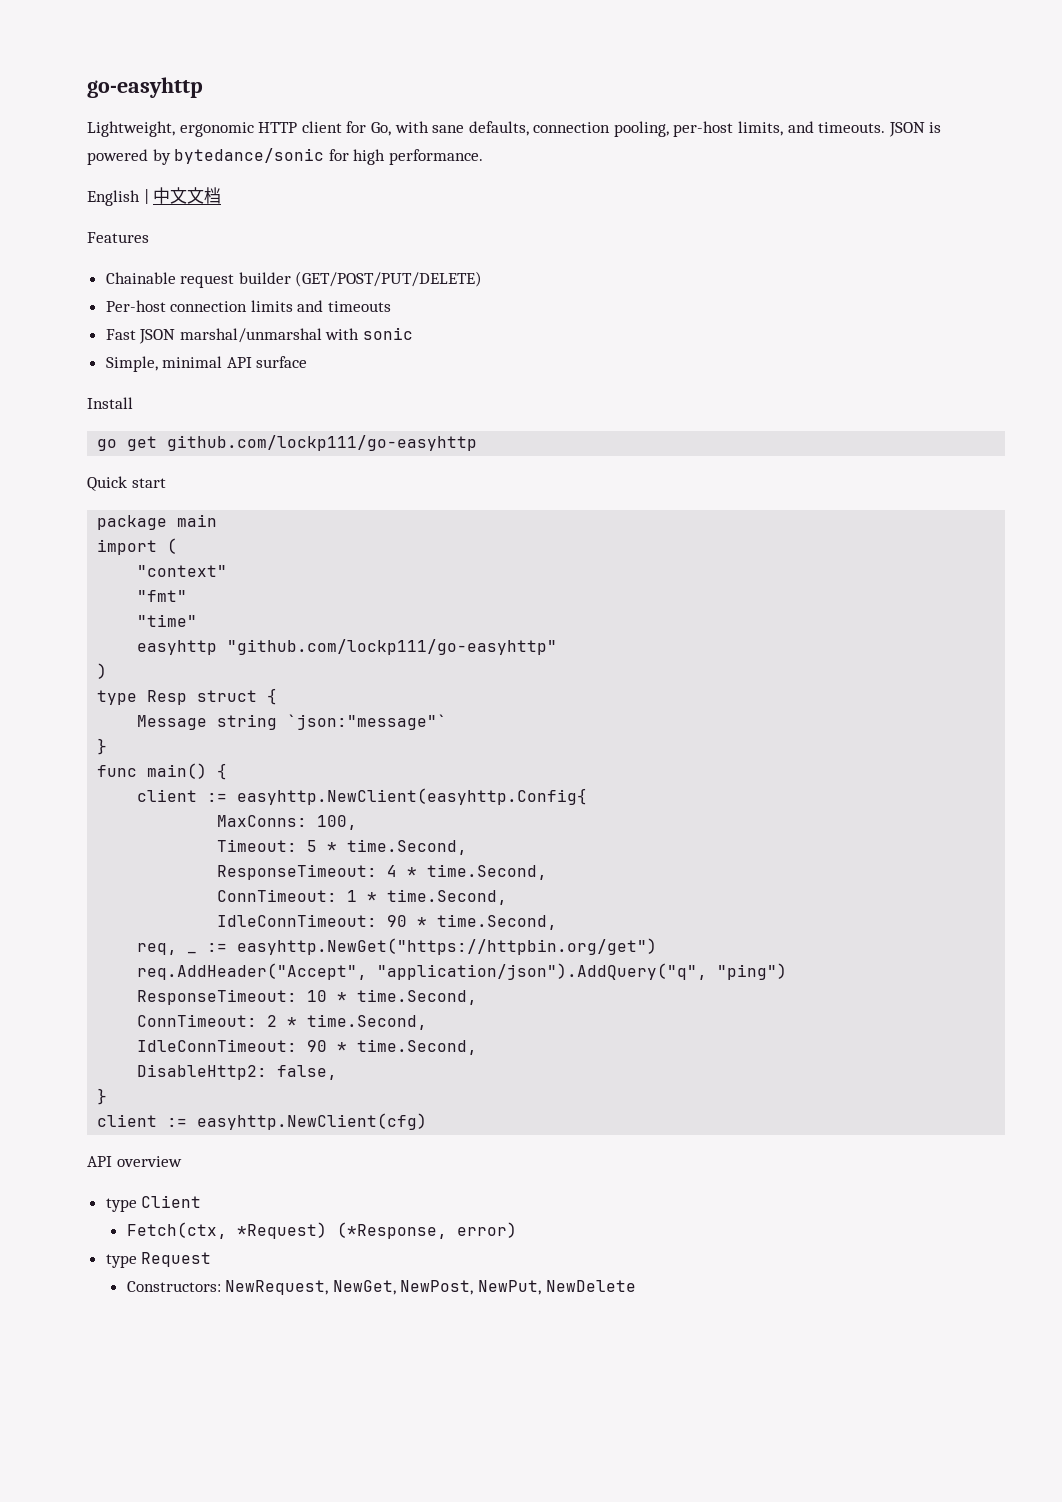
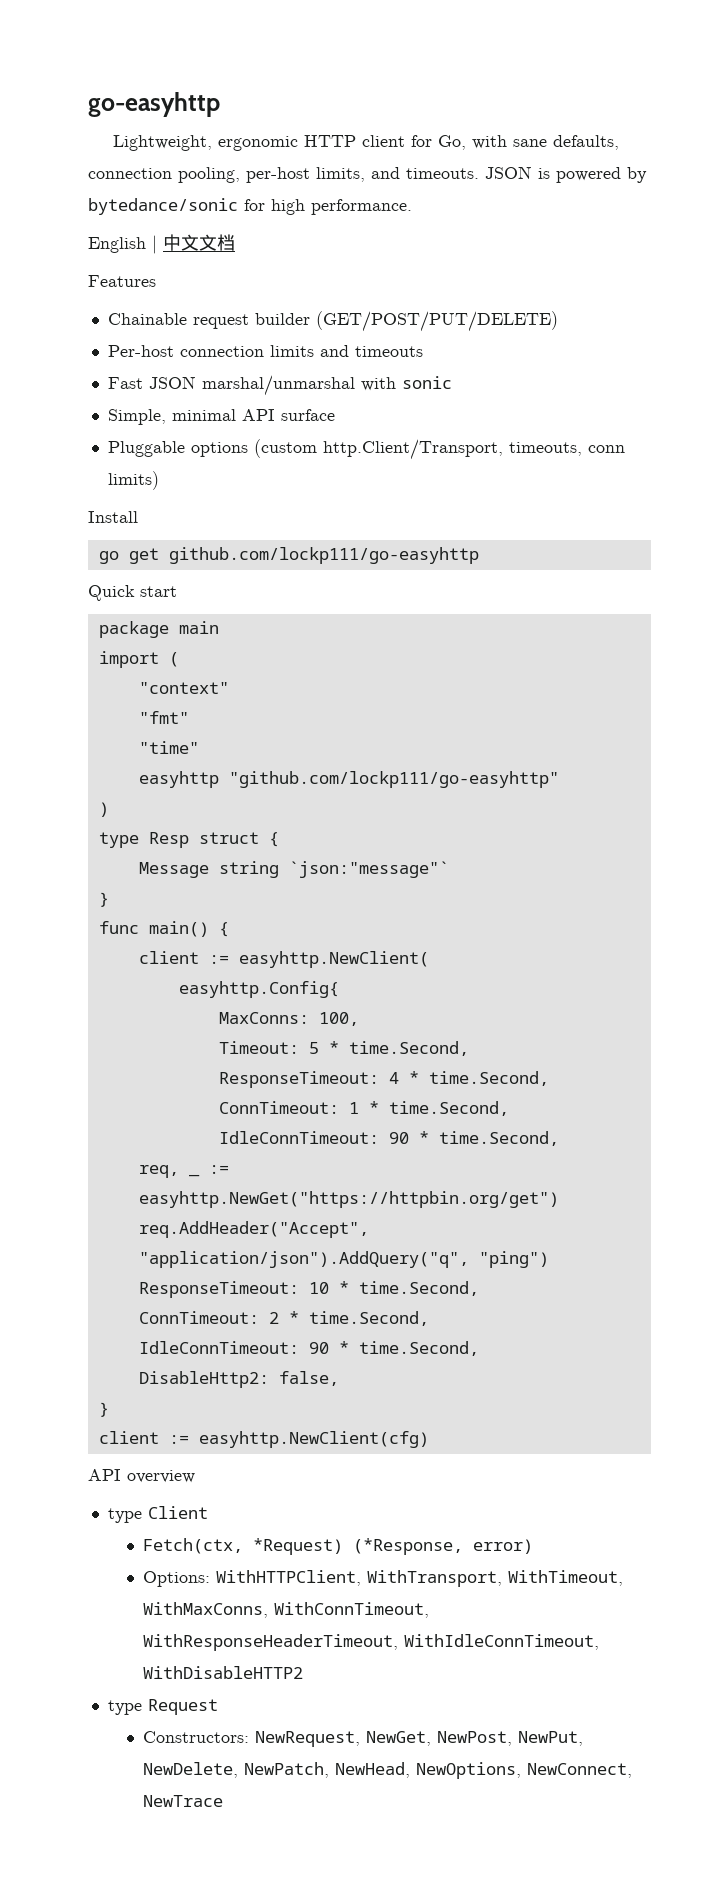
+ Pluggable options (custom http.Client/Transport, timeouts, conn limits)
- client := easyhttp.NewClient(easyhttp.Config{
+ client := easyhttp.NewClient(
+ easyhttp.Config{
+ Options: WithHTTPClient, WithTransport, WithTimeout, WithMaxConns, WithConnTimeout, WithResponseHeaderTimeout, WithIdleConnTimeout, WithDisableHTTP2
- Constructors: NewRequest, NewGet, NewPost, NewPut, NewDelete
+ Constructors: NewRequest, NewGet, NewPost, NewPut, NewDelete, NewPatch, NewHead, NewOptions, NewConnect, NewTrace

